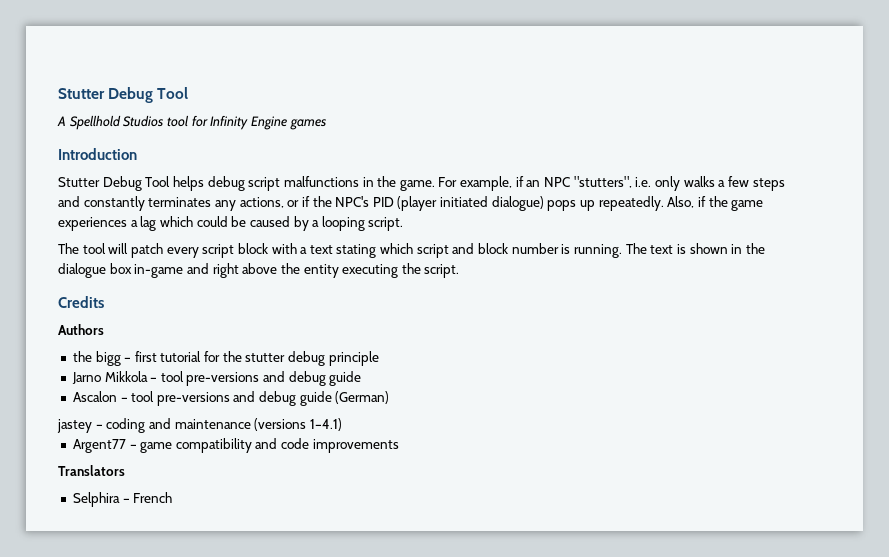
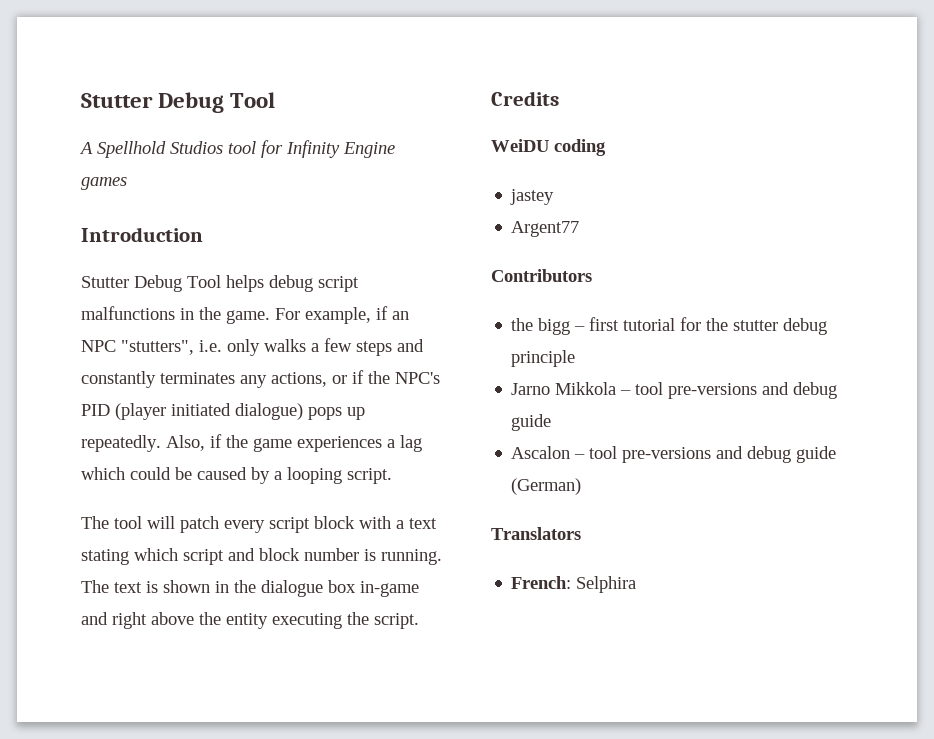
- Authors
+ WeiDU coding
+ jastey
+ Argent77
+ Contributors
- jastey – coding and maintenance (versions 1–4.1)
- Argent77 – game compatibility and code improvements
  Translators
- Selphira – French
+ French: Selphira

